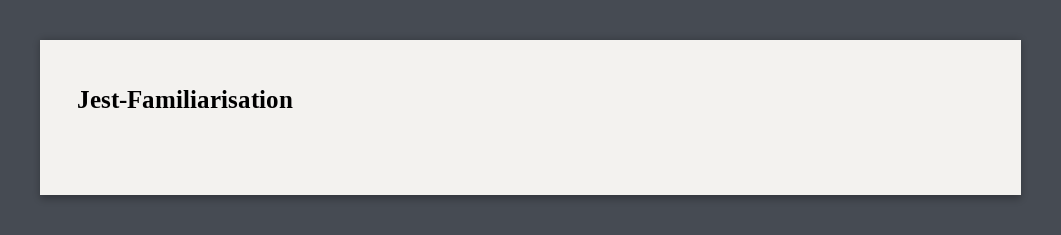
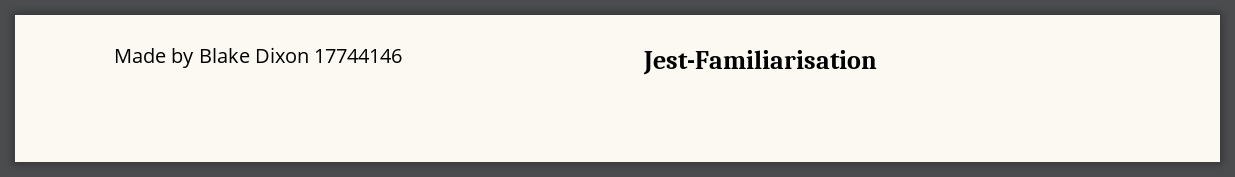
+ Made by Blake Dixon 17744146

